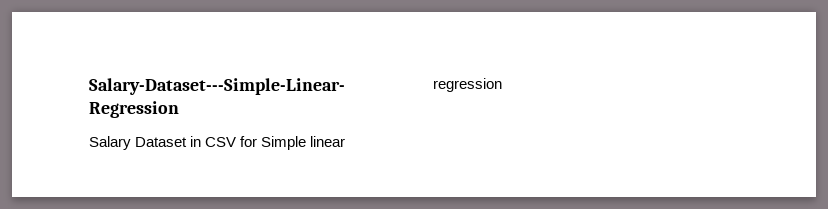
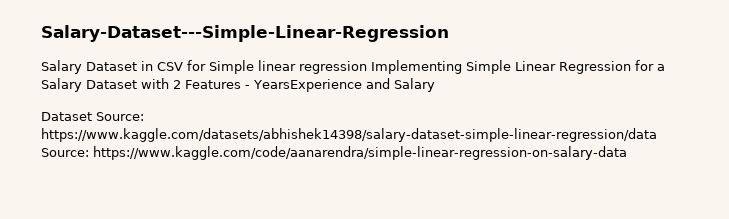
- Salary Dataset in CSV for Simple linear regression
+ Salary Dataset in CSV for Simple linear regression Implementing Simple Linear Regression for a Salary Dataset with 2 Features - YearsExperience and Salary
+ Dataset Source: https://www.kaggle.com/datasets/abhishek14398/salary-dataset-simple-linear-regression/data Source: https://www.kaggle.com/code/aanarendra/simple-linear-regression-on-salary-data

